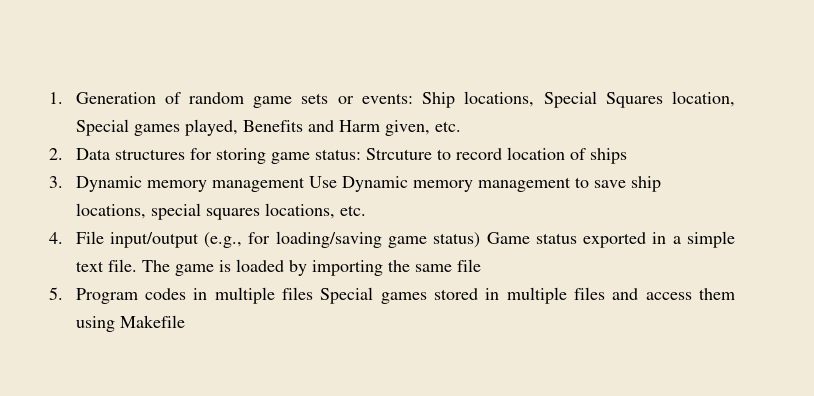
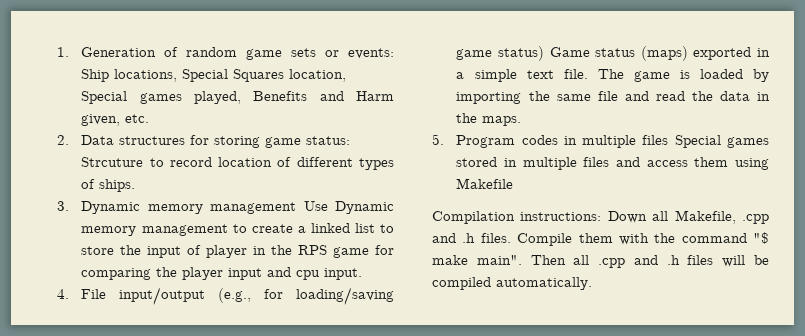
- 2. Data structures for storing game status: Strcuture to record location of ships
+ 2. Data structures for storing game status: Strcuture to record location of different types of ships.
- 3. Dynamic memory management Use Dynamic memory management to save ship locations, special squares locations, etc.
+ 3. Dynamic memory management Use Dynamic memory management to create a linked list to store the input of player in the RPS game for comparing the player input and cpu input.
- 4. File input/output (e.g., for loading/saving game status) Game status exported in a simple text file.
+ 4. File input/output (e.g., for loading/saving game status) Game status (maps) exported in a simple text file.
- The game is loaded by importing the same file
+ The game is loaded by importing the same file and read the data in the maps.
+ Compilation instructions: Down all Makefile, .cpp and .h files. Compile them with the command "$ make main". Then all .cpp and .h files will be compiled automatically.

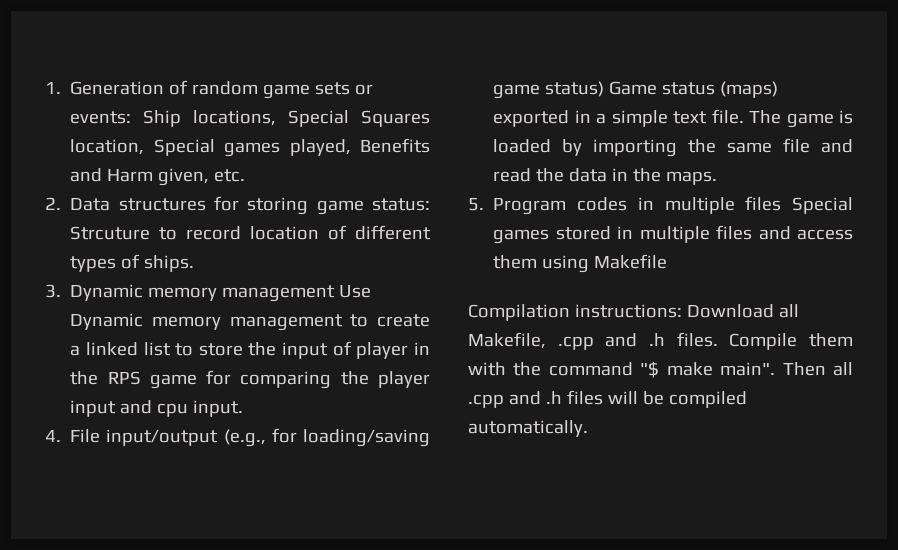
- Compilation instructions: Down all Makefile, .cpp and .h files.
+ Compilation instructions: Download all Makefile, .cpp and .h files.

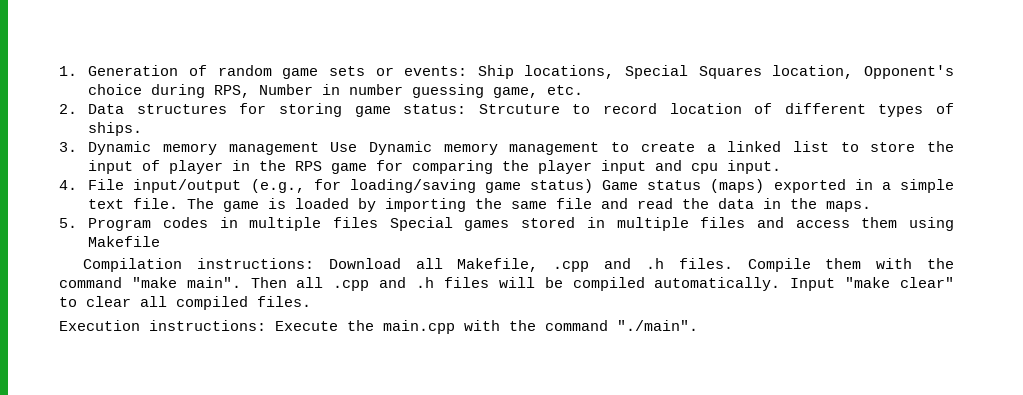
- 1. Generation of random game sets or events: Ship locations, Special Squares location, Special games played, Benefits and Harm given, etc.
+ 1. Generation of random game sets or events: Ship locations, Special Squares location, Opponent's choice during RPS, Number in number guessing game, etc.
- Compile them with the command "$ make main".
+ Compile them with the command "make main".
+ Input "make clear" to clear all compiled files.
+ Execution instructions: Execute the main.cpp with the command "./main".

